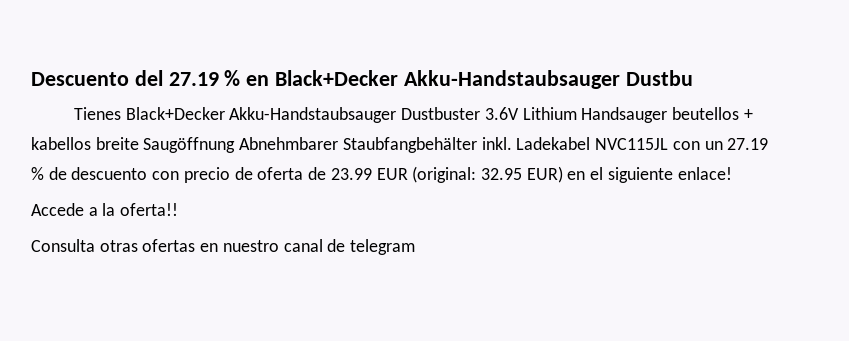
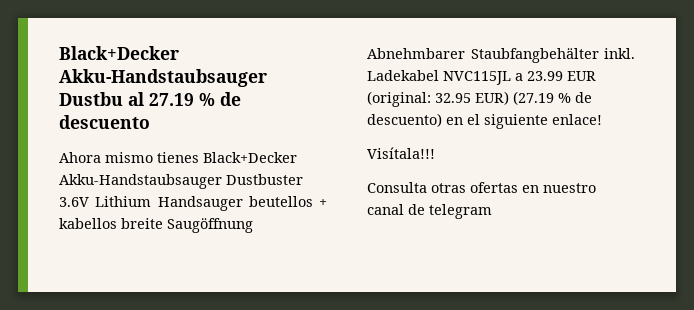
- Descuento del 27.19 % en Black+Decker Akku-Handstaubsauger Dustbu
- Tienes Black+Decker Akku-Handstaubsauger Dustbuster 3.6V Lithium Handsauger beutellos + kabellos breite Saugöffnung Abnehmbarer Staubfangbehälter inkl.
+ Black+Decker Akku-Handstaubsauger Dustbu al 27.19 % de descuento
+ Ahora mismo tienes Black+Decker Akku-Handstaubsauger Dustbuster 3.6V Lithium Handsauger beutellos + kabellos breite Saugöffnung Abnehmbarer Staubfangbehälter inkl.
- Ladekabel NVC115JL con un 27.19 % de descuento con precio de oferta de 23.99 EUR (original: 32.95 EUR) en el siguiente enlace!
+ Ladekabel NVC115JL a 23.99 EUR (original: 32.95 EUR) (27.19 % de descuento) en el siguiente enlace!
- Accede a la oferta!!
+ Visítala!!!

